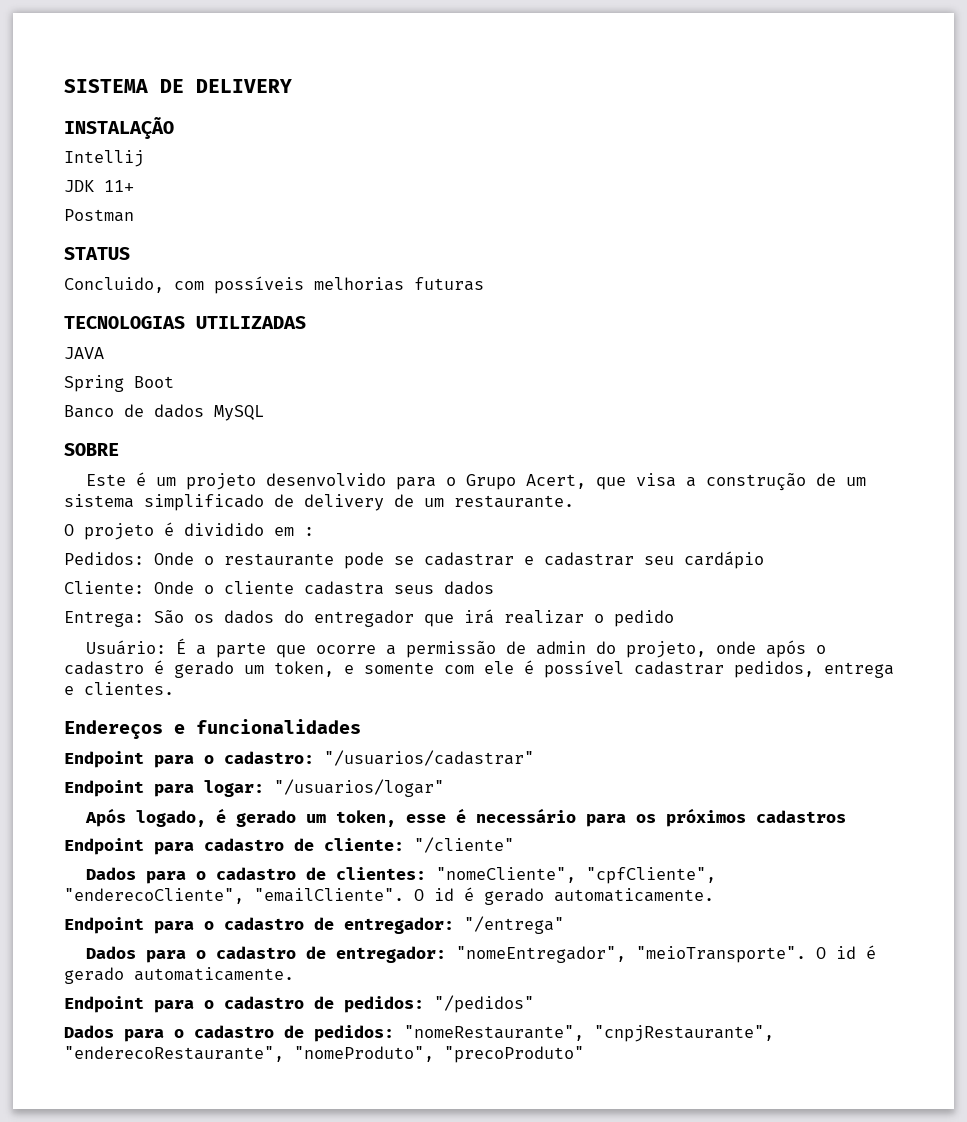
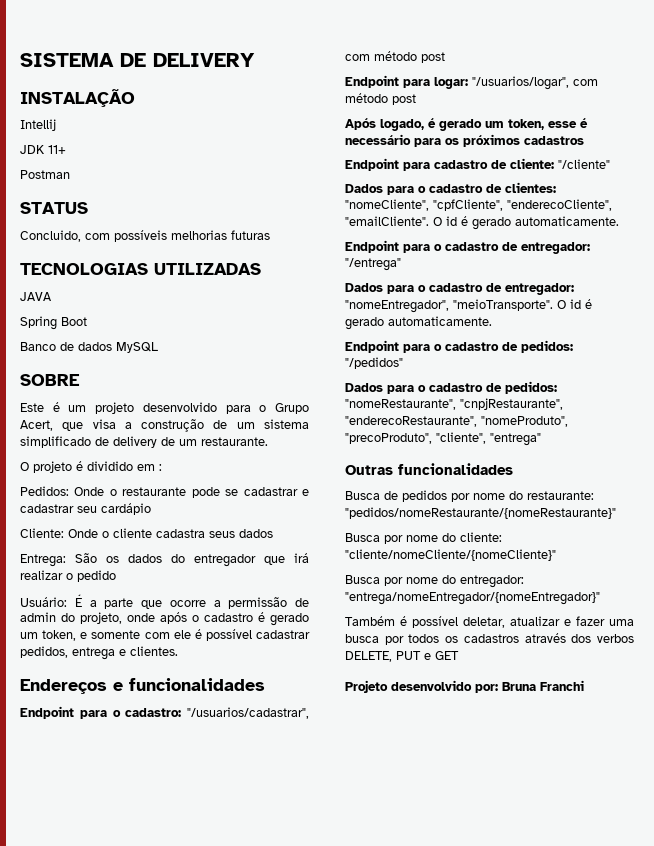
- Endpoint para o cadastro: "/usuarios/cadastrar"
+ Endpoint para o cadastro: "/usuarios/cadastrar", com método post
- Endpoint para logar: "/usuarios/logar"
+ Endpoint para logar: "/usuarios/logar", com método post
- Dados para o cadastro de pedidos: "nomeRestaurante", "cnpjRestaurante", "enderecoRestaurante", "nomeProduto", "precoProduto"
+ Dados para o cadastro de pedidos: "nomeRestaurante", "cnpjRestaurante", "enderecoRestaurante", "nomeProduto", "precoProduto", "cliente", "entrega"
+ Outras funcionalidades
+ Busca de pedidos por nome do restaurante: "pedidos/nomeRestaurante/{nomeRestaurante}"
+ Busca por nome do cliente: "cliente/nomeCliente/{nomeCliente}"
+ Busca por nome do entregador: "entrega/nomeEntregador/{nomeEntregador}"
+ Também é possível deletar, atualizar e fazer uma busca por todos os cadastros através dos verbos DELETE, PUT e GET
+ Projeto desenvolvido por: Bruna Franchi

